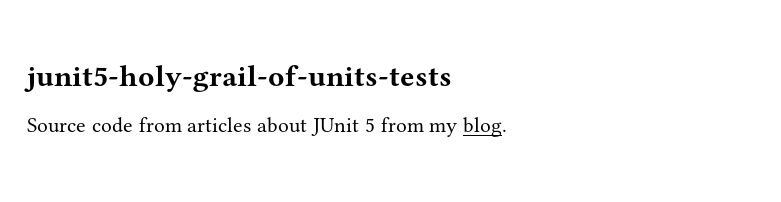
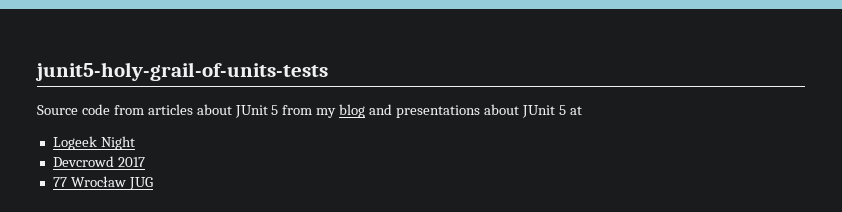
- Source code from articles about JUnit 5 from my blog.
+ Source code from articles about JUnit 5 from my blog and presentations about JUnit 5 at
+ Logeek Night
+ Devcrowd 2017
+ 77 Wrocław JUG

